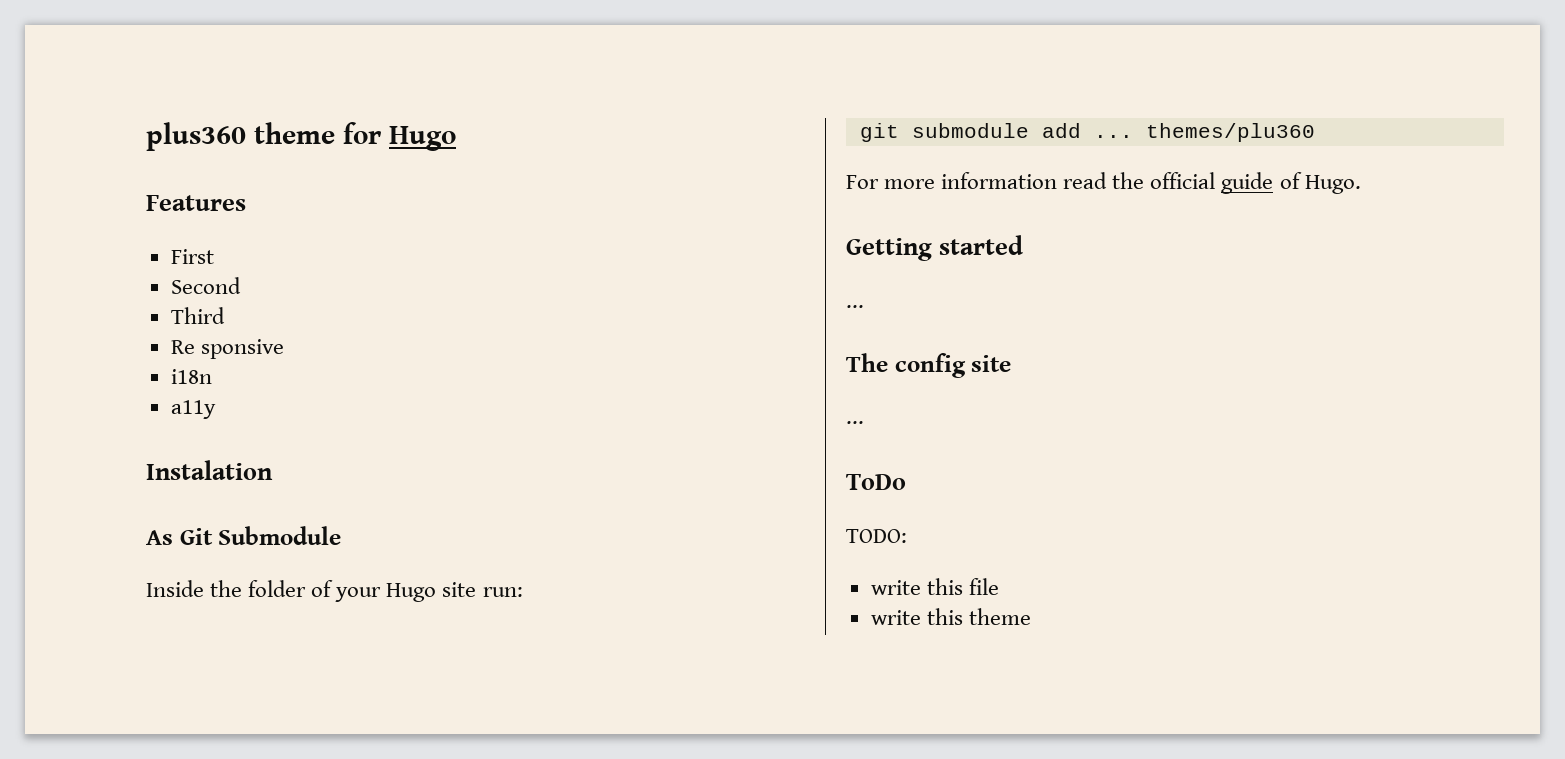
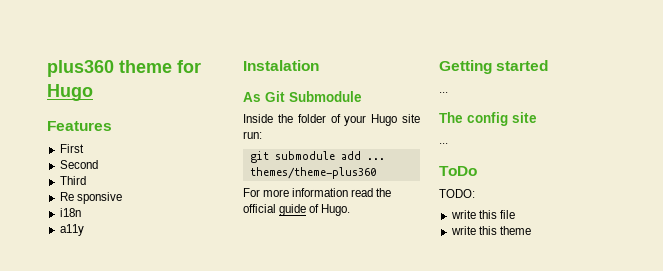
- git submodule add ... themes/plu360
+ git submodule add ... themes/theme-plus360

